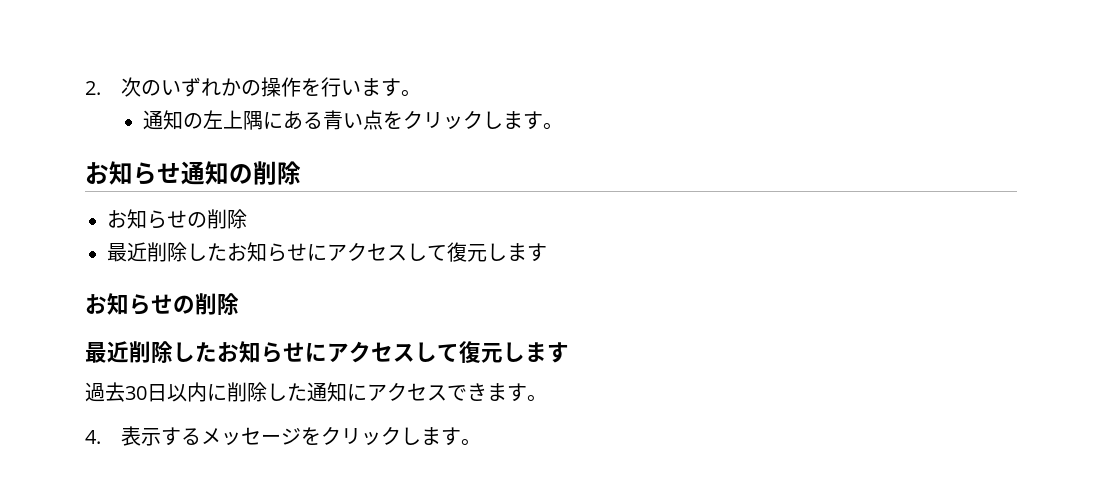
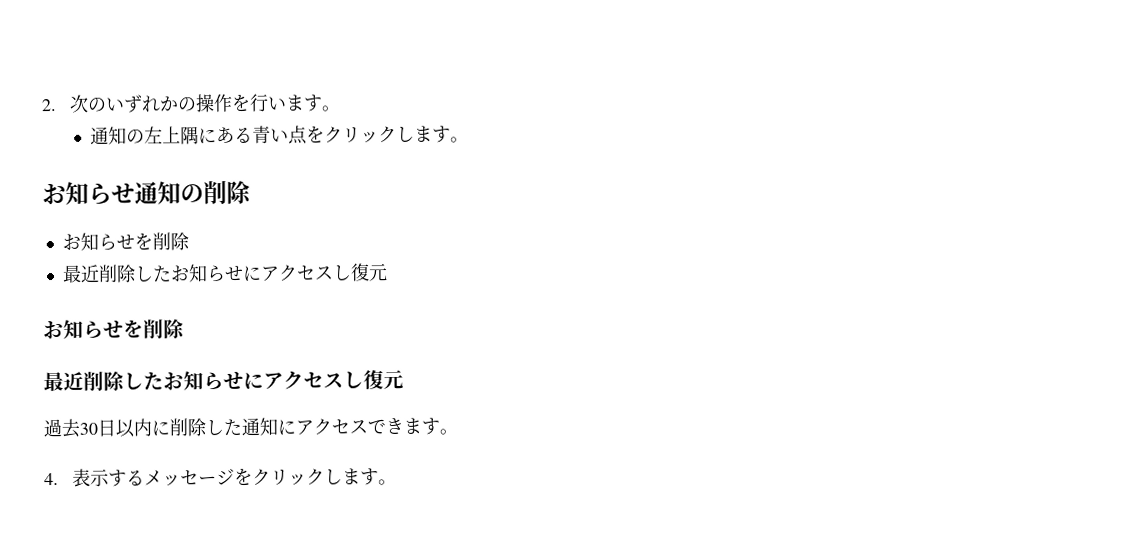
  お知らせ通知の削除
- お知らせの削除
- 最近削除したお知らせにアクセスして復元します
- お知らせの削除
- 最近削除したお知らせにアクセスして復元します
+ お知らせを削除
+ 最近削除したお知らせにアクセスし復元
+ お知らせを削除
+ 最近削除したお知らせにアクセスし復元

